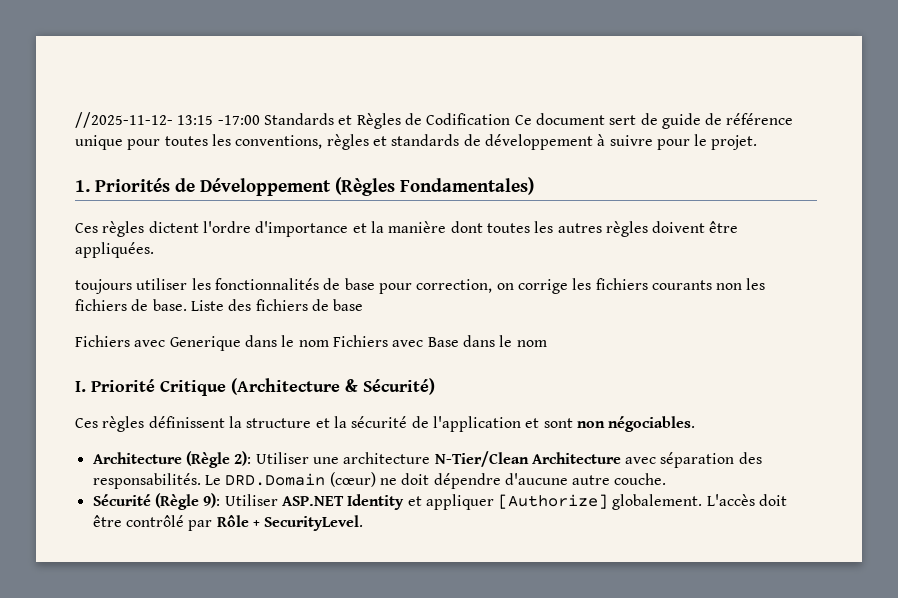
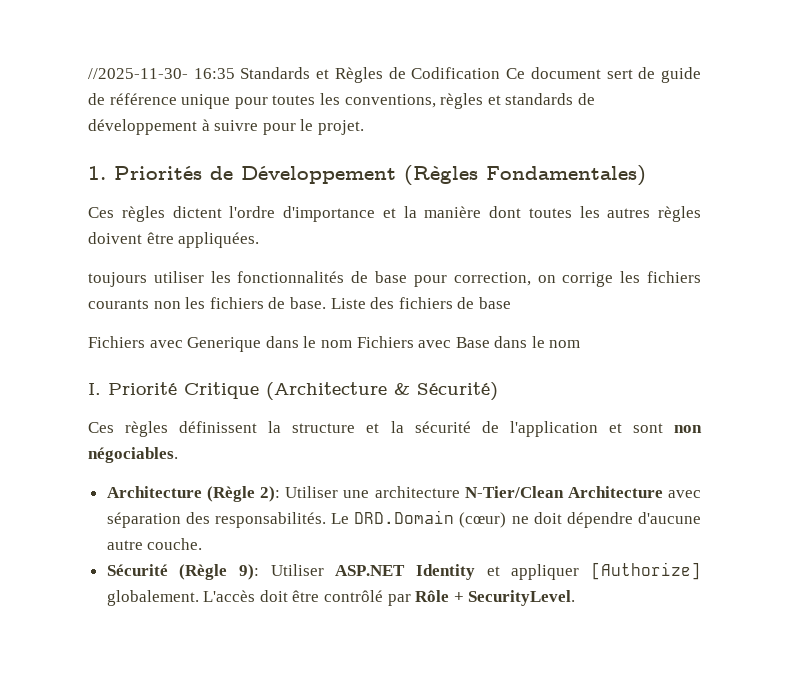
- //2025-11-12- 13:15 -17:00 Standards et Règles de Codification Ce document sert de guide de référence unique pour toutes les conventions, règles et standards de développement à suivre pour le projet.
+ //2025-11-30- 16:35 Standards et Règles de Codification Ce document sert de guide de référence unique pour toutes les conventions, règles et standards de développement à suivre pour le projet.

